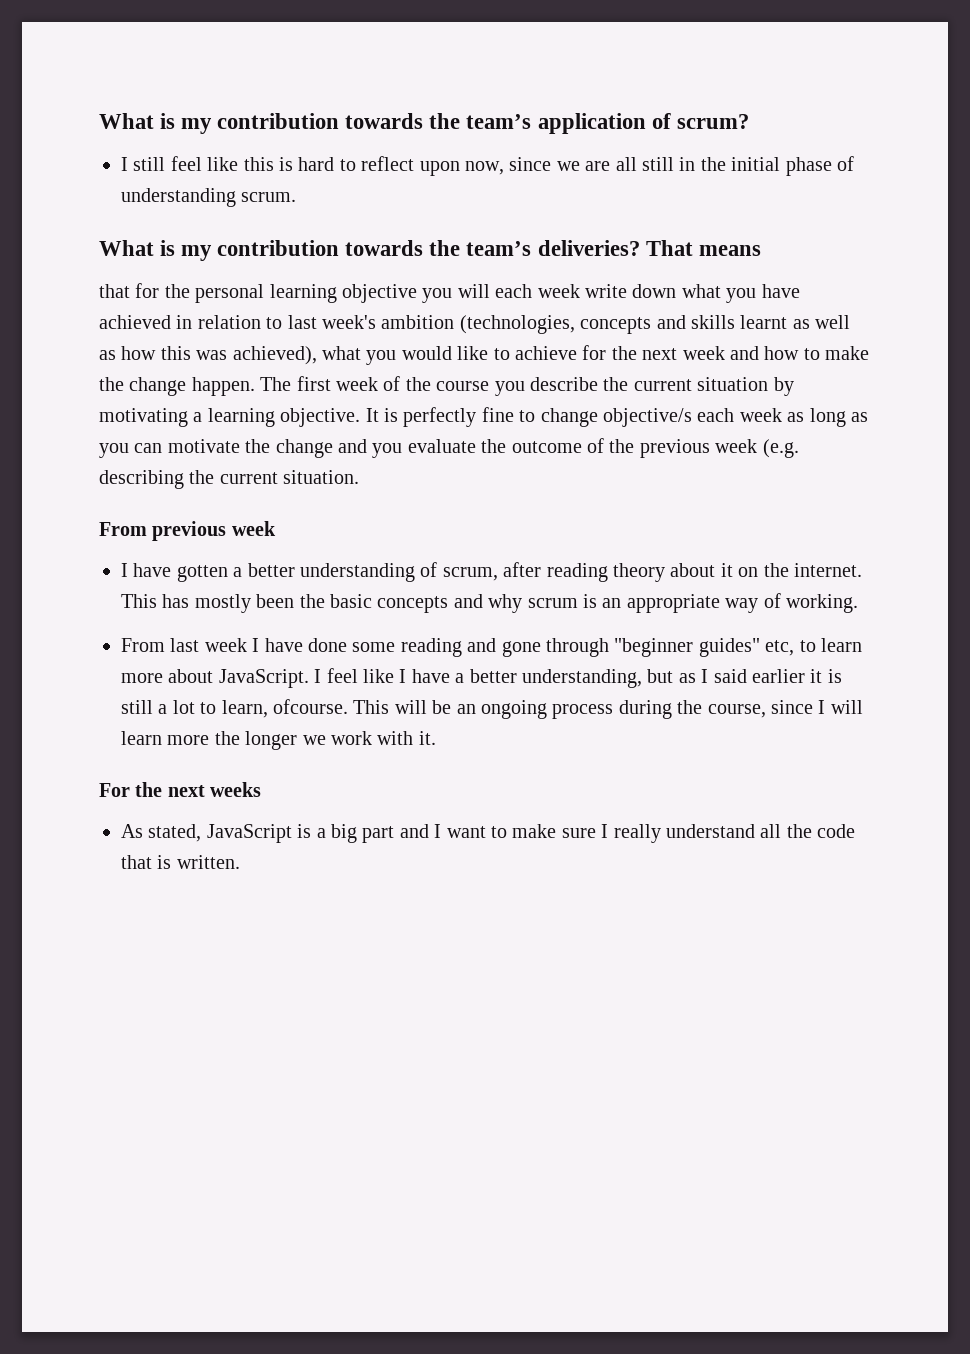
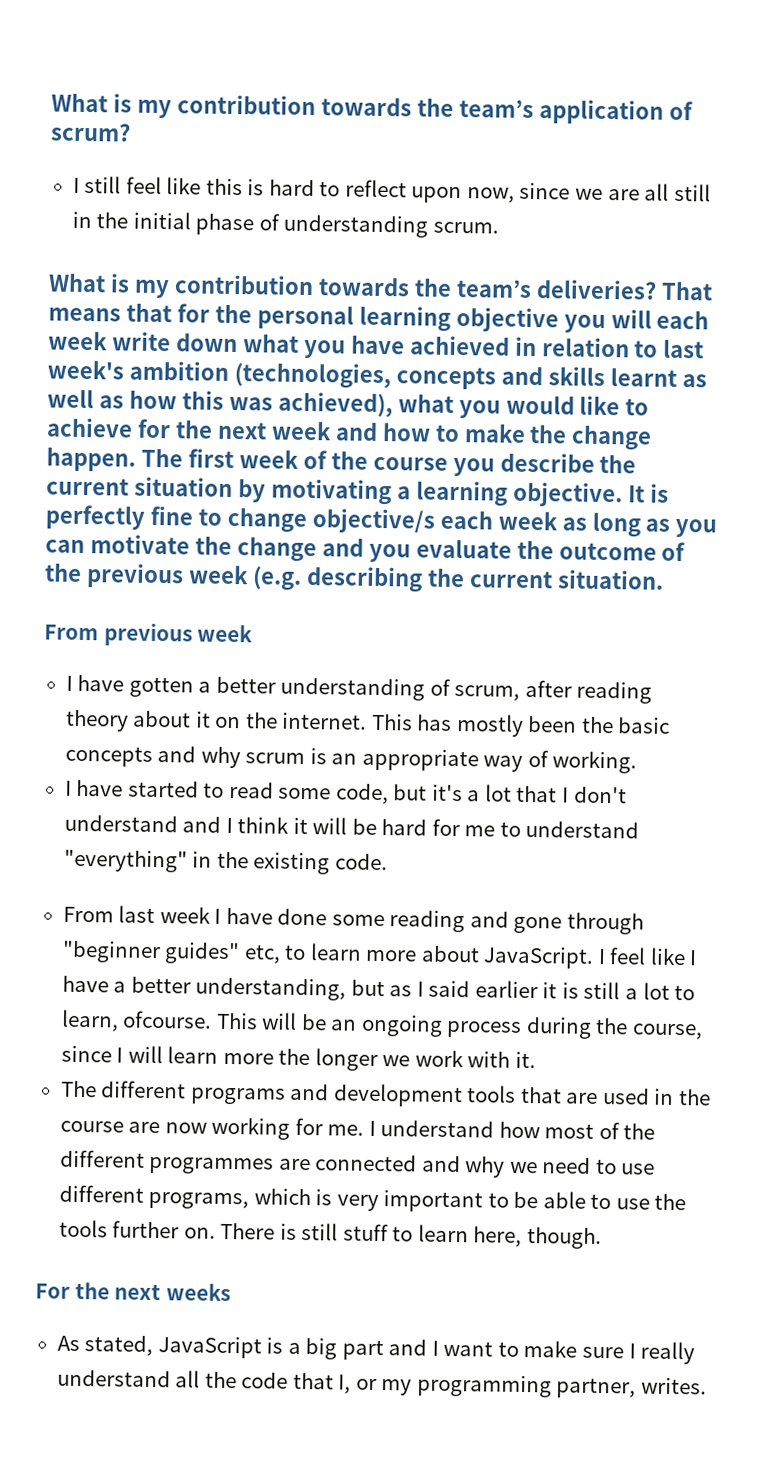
- That means
- that for the personal learning objective you will each week write down what you have achieved in relation to last week's ambition (technologies, concepts and skills learnt as well as how this was achieved), what you would like to achieve for the next week and how to make the change happen.
+ That means that for the personal learning objective you will each week write down what you have achieved in relation to last week's ambition (technologies, concepts and skills learnt as well as how this was achieved), what you would like to achieve for the next week and how to make the change happen.
+ I have started to read some code, but it's a lot that I don't understand and I think it will be hard for me to understand "everything" in the existing code.
+ The different programs and development tools that are used in the course are now working for me. I understand how most of the different programmes are connected and why we need to use different programs, which is very important to be able to use the tools further on. There is still stuff to learn here, though.
- As stated, JavaScript is a big part and I want to make sure I really understand all the code that is written.
+ As stated, JavaScript is a big part and I want to make sure I really understand all the code that I, or my programming partner, writes.

